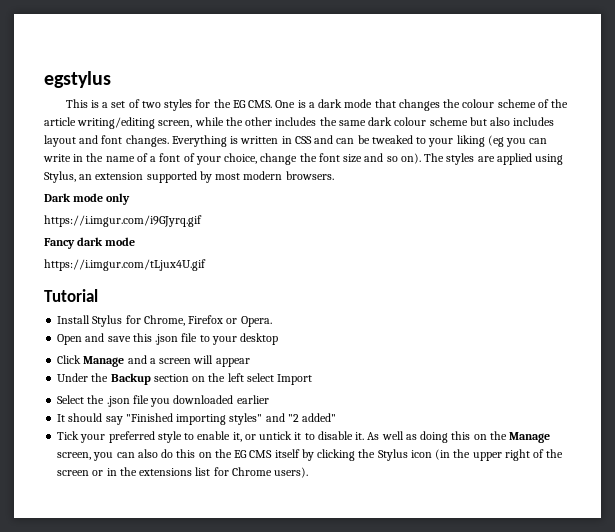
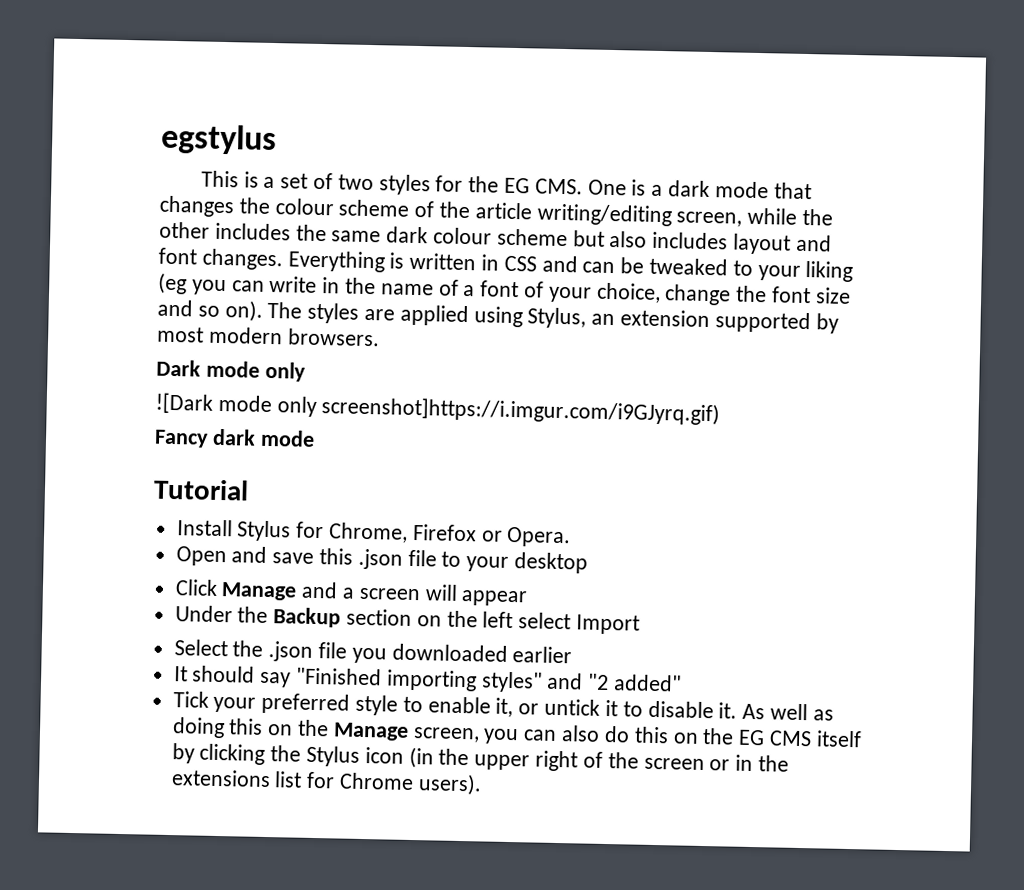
- https://i.imgur.com/i9GJyrq.gif
+ ![Dark mode only screenshot]https://i.imgur.com/i9GJyrq.gif)
- https://i.imgur.com/tLjux4U.gif

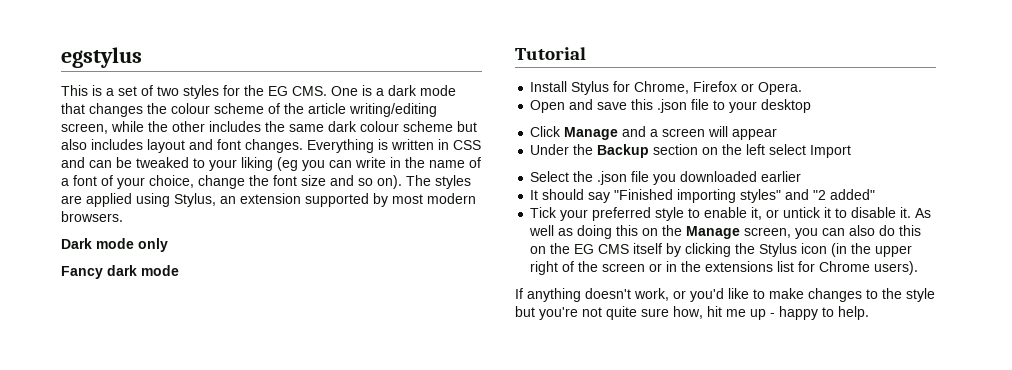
- ![Dark mode only screenshot]https://i.imgur.com/i9GJyrq.gif)
+ If anything doesn't work, or you'd like to make changes to the style but you're not quite sure how, hit me up - happy to help.

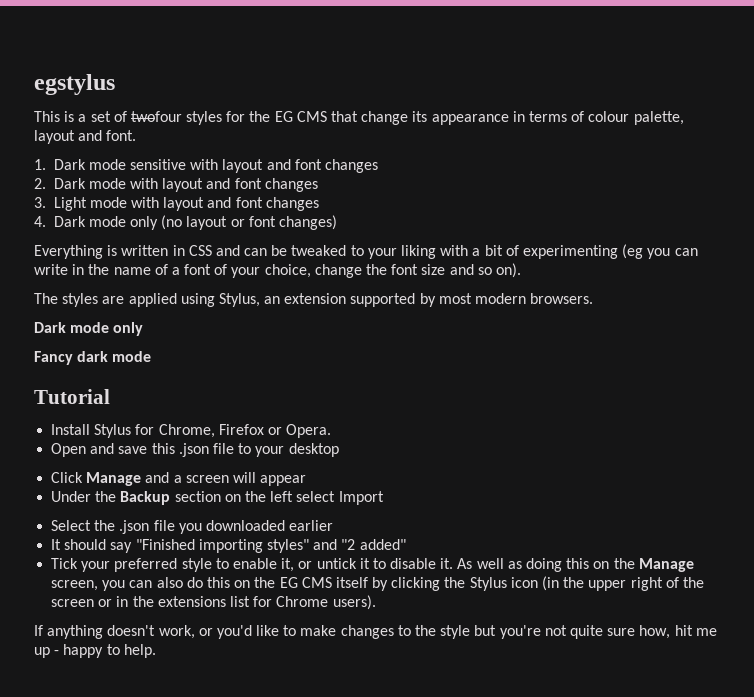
- This is a set of two styles for the EG CMS. One is a dark mode that changes the colour scheme of the article writing/editing screen, while the other includes the same dark colour scheme but also includes layout and font changes. Everything is written in CSS and can be tweaked to your liking (eg you can write in the name of a font of your choice, change the font size and so on). The styles are applied using Stylus, an extension supported by most modern browsers.
+ This is a set of twofour styles for the EG CMS that change its appearance in terms of colour palette, layout and font.
+ 1. Dark mode sensitive with layout and font changes
+ 2. Dark mode with layout and font changes
+ 3. Light mode with layout and font changes
+ 4. Dark mode only (no layout or font changes)
+ Everything is written in CSS and can be tweaked to your liking with a bit of experimenting (eg you can write in the name of a font of your choice, change the font size and so on).
+ The styles are applied using Stylus, an extension supported by most modern browsers.

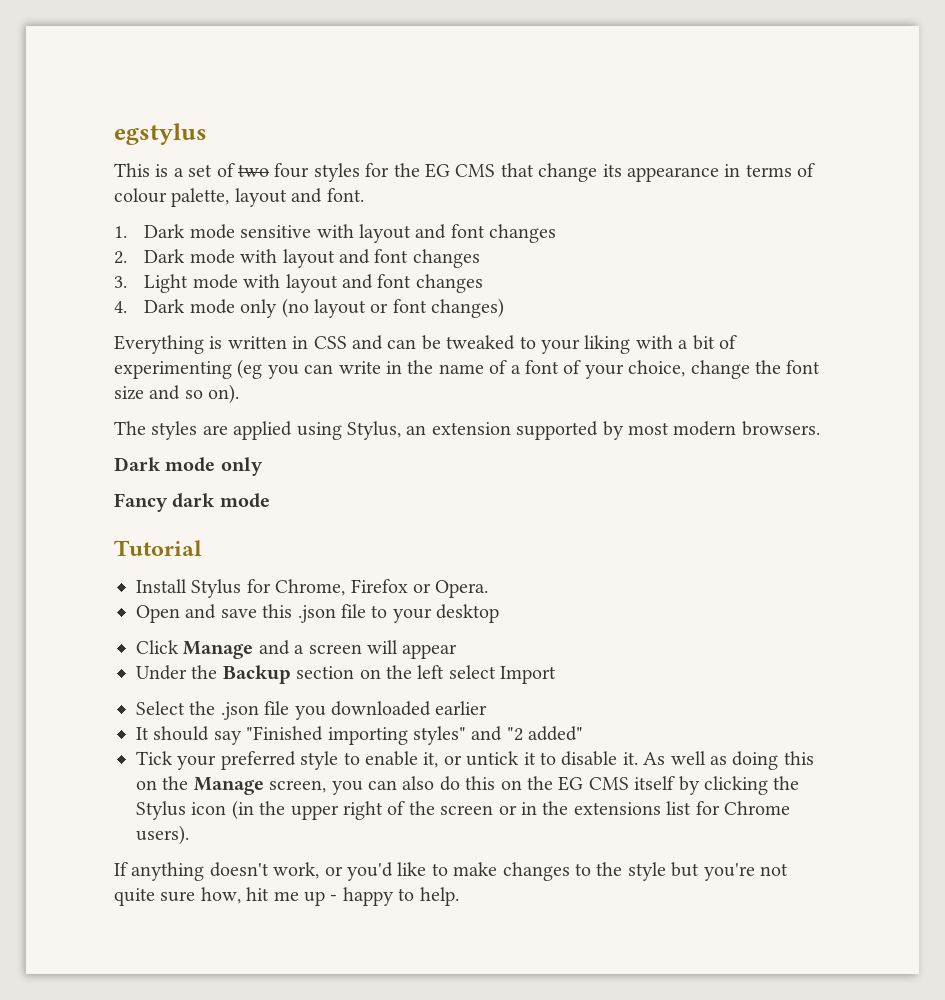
- This is a set of twofour styles for the EG CMS that change its appearance in terms of colour palette, layout and font.
+ This is a set of two four styles for the EG CMS that change its appearance in terms of colour palette, layout and font.

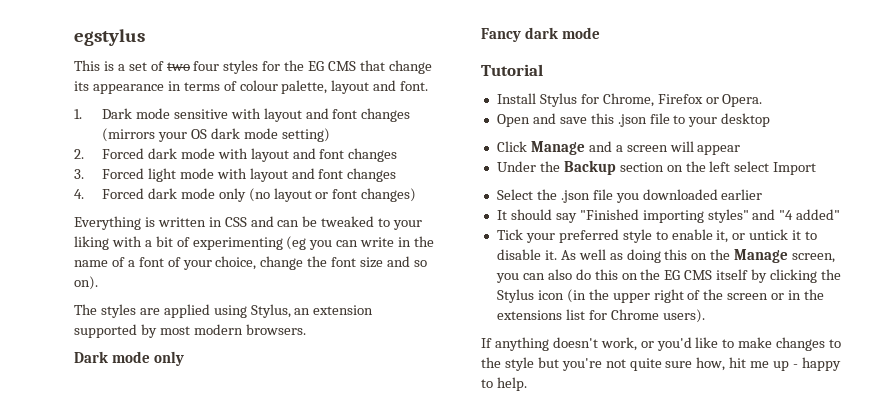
- 1. Dark mode sensitive with layout and font changes
+ 1. Dark mode sensitive with layout and font changes (mirrors your OS dark mode setting)
- 2. Dark mode with layout and font changes
+ 2. Forced dark mode with layout and font changes
- 3. Light mode with layout and font changes
+ 3. Forced light mode with layout and font changes
- 4. Dark mode only (no layout or font changes)
+ 4. Forced dark mode only (no layout or font changes)
- It should say "Finished importing styles" and "2 added"
+ It should say "Finished importing styles" and "4 added"

